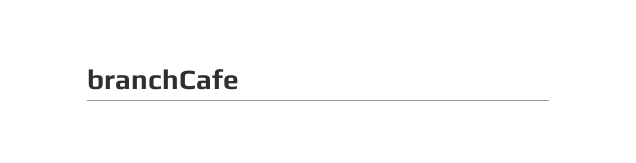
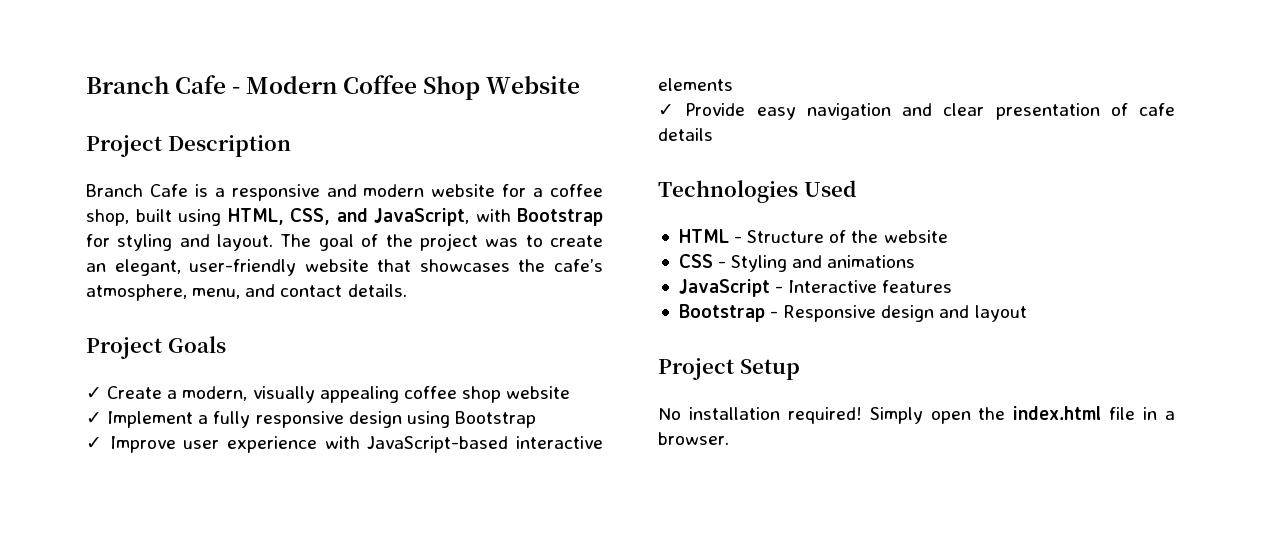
- branchCafe
+ Branch Cafe - Modern Coffee Shop Website
+ Project Description
+ Branch Cafe is a responsive and modern website for a coffee shop, built using HTML, CSS, and JavaScript, with Bootstrap for styling and layout. The goal of the project was to create an elegant, user-friendly website that showcases the cafe’s atmosphere, menu, and contact details.
+ Project Goals
+ ✓ Create a modern, visually appealing coffee shop website
+ ✓ Implement a fully responsive design using Bootstrap
+ ✓ Improve user experience with JavaScript-based interactive elements
+ ✓ Provide easy navigation and clear presentation of cafe details
+ Technologies Used
+ HTML - Structure of the website
+ CSS - Styling and animations
+ JavaScript - Interactive features
+ Bootstrap - Responsive design and layout
+ Project Setup
+ No installation required! Simply open the index.html file in a browser.

